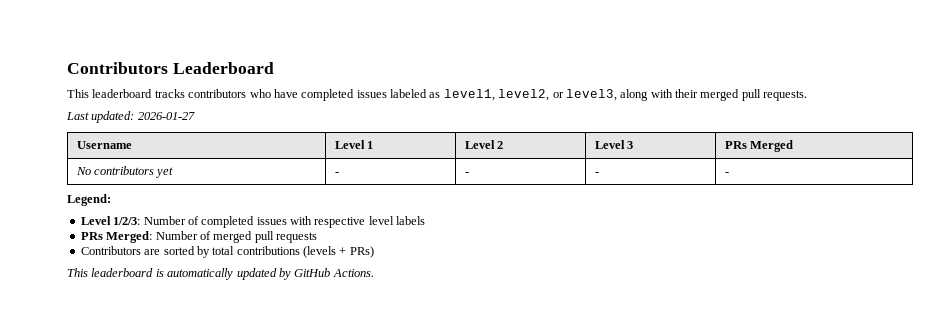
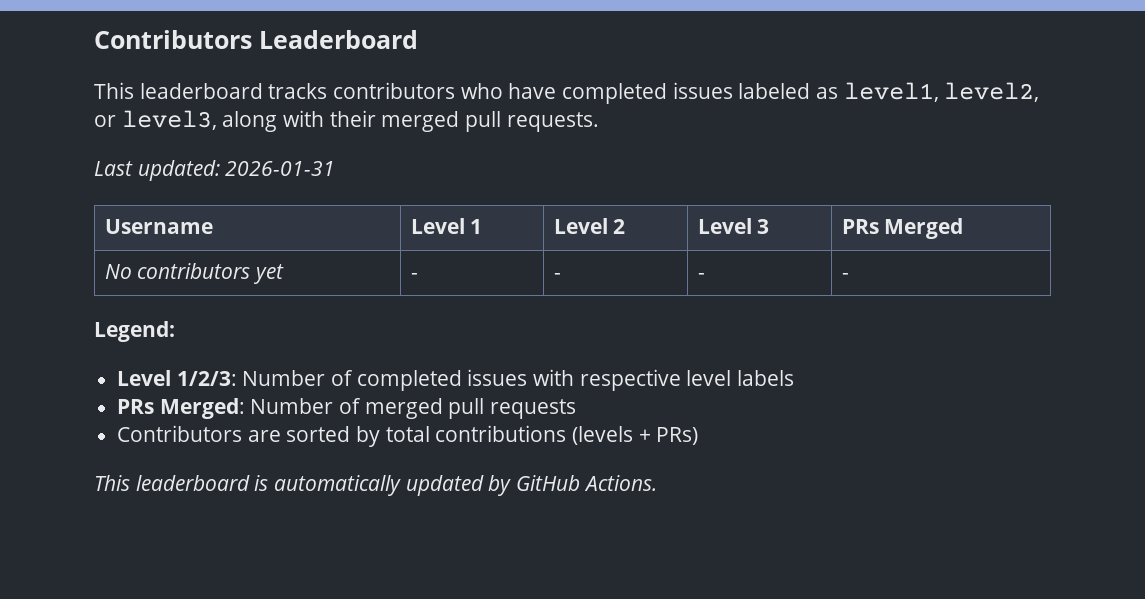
- Last updated: 2026-01-27
+ Last updated: 2026-01-31

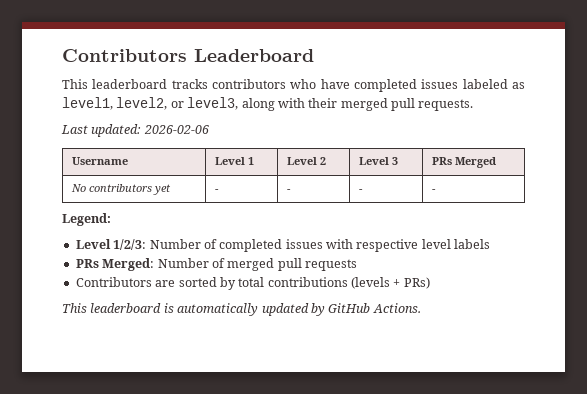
- Last updated: 2026-01-31
+ Last updated: 2026-02-06

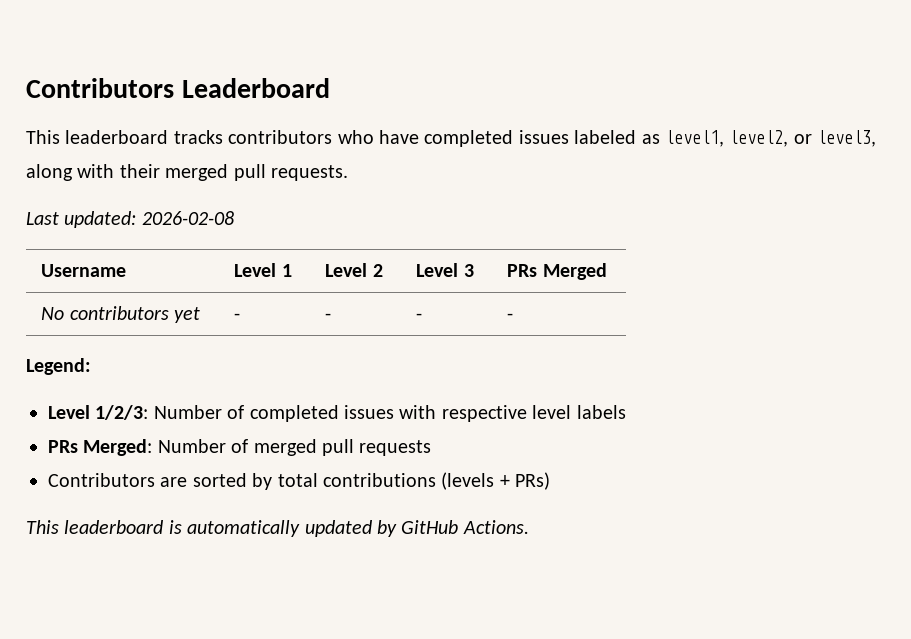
- Last updated: 2026-02-06
+ Last updated: 2026-02-08

